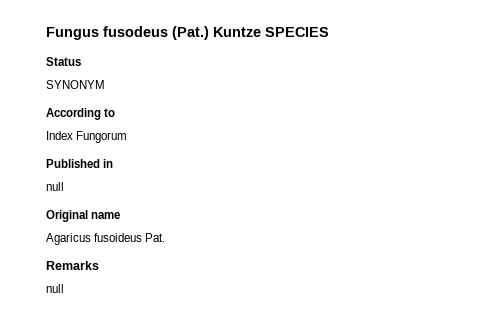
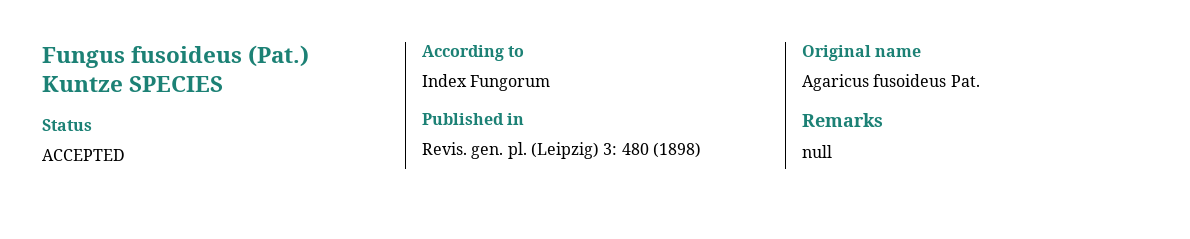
- Fungus fusodeus (Pat.) Kuntze SPECIES
+ Fungus fusoideus (Pat.) Kuntze SPECIES
- SYNONYM
+ ACCEPTED
  Published in
- null
+ Revis. gen. pl. (Leipzig) 3: 480 (1898)

